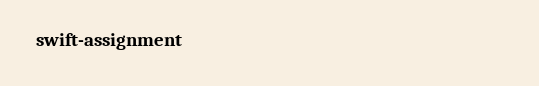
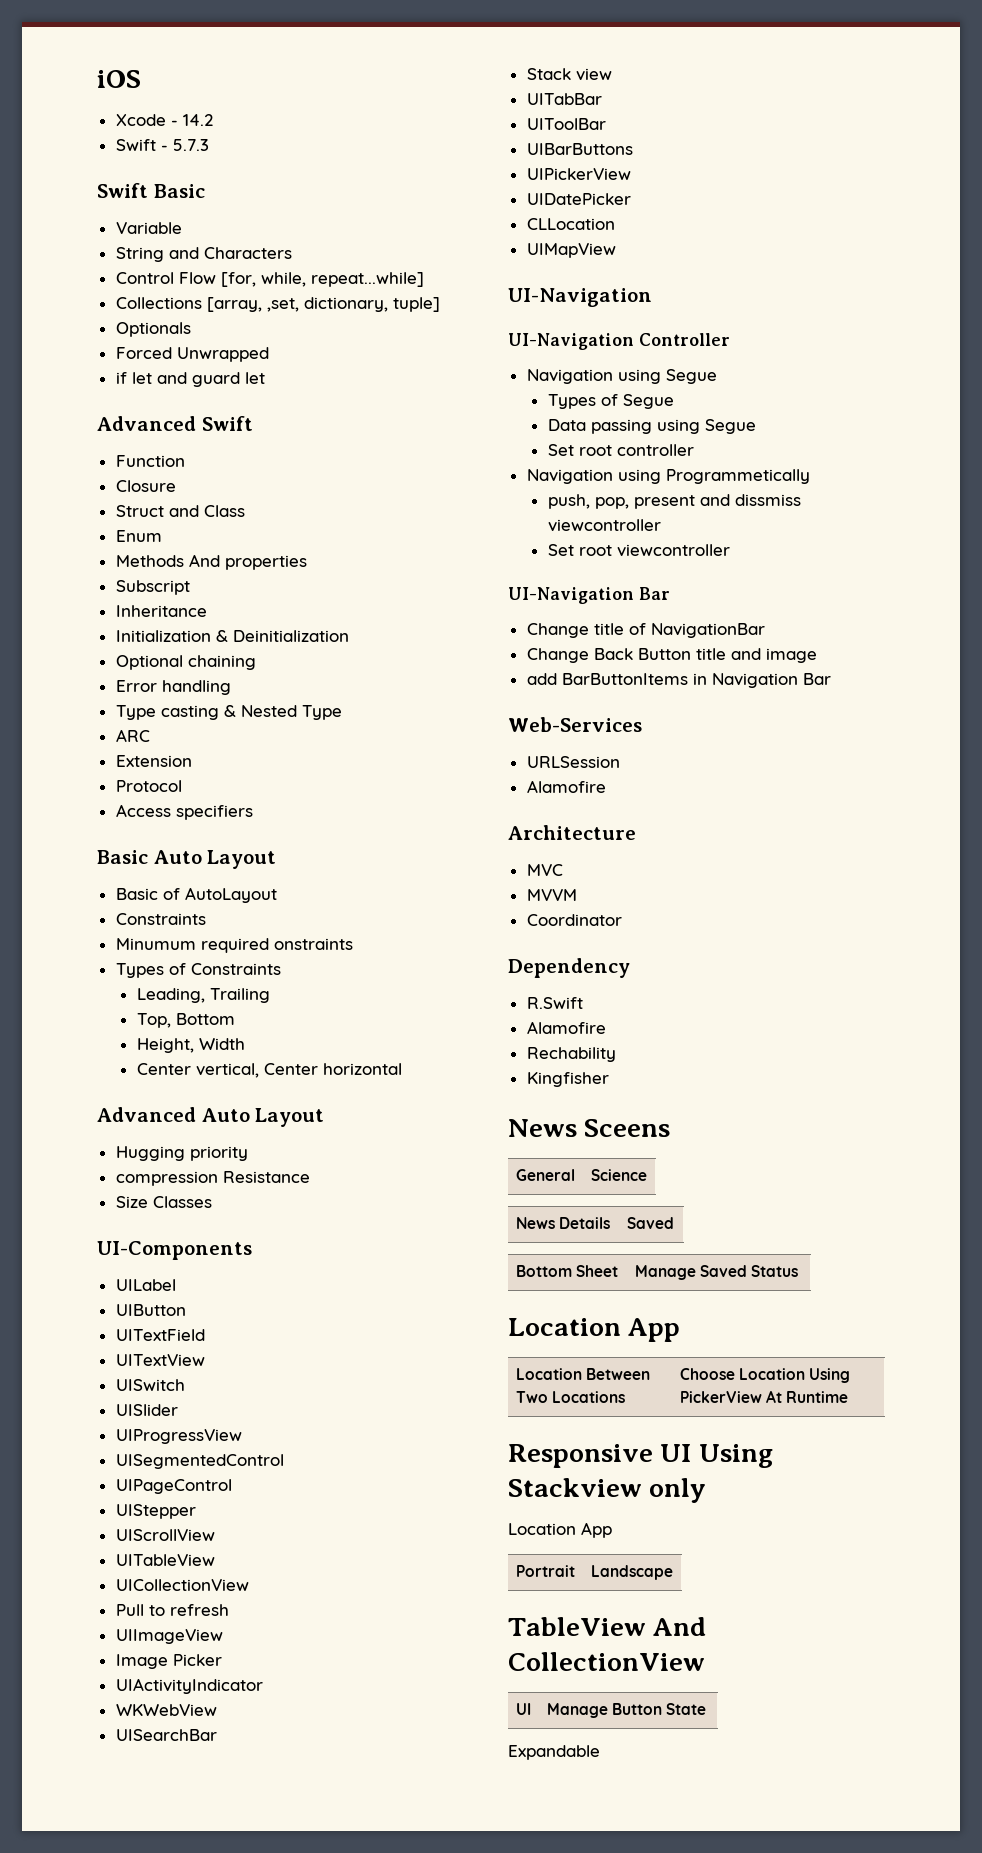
- swift-assignment
+ iOS
+ Xcode - 14.2
+ Swift - 5.7.3
+ Swift Basic
+ Variable
+ String and Characters
+ Control Flow [for, while, repeat...while]
+ Collections [array, ,set, dictionary, tuple]
+ Optionals
+ Forced Unwrapped
+ if let and guard let
+ Advanced Swift
+ Function
+ Closure
+ Struct and Class
+ Enum
+ Methods And properties
+ Subscript
+ Inheritance
+ Initialization & Deinitialization
+ Optional chaining
+ Error handling
+ Type casting & Nested Type
+ ARC
+ Extension
+ Protocol
+ Access specifiers
+ Basic Auto Layout
+ Basic of AutoLayout
+ Constraints
+ Minumum required onstraints
+ Types of Constraints
+ Leading, Trailing
+ Top, Bottom
+ Height, Width
+ Center vertical, Center horizontal
+ Advanced Auto Layout
+ Hugging priority
+ compression Resistance
+ Size Classes
+ UI-Components
+ UILabel
+ UIButton
+ UITextField
+ UITextView
+ UISwitch
+ UISlider
+ UIProgressView
+ UISegmentedControl
+ UIPageControl
+ UIStepper
+ UIScrollView
+ UITableView
+ UICollectionView
+ Pull to refresh
+ UIImageView
+ Image Picker
+ UIActivityIndicator
+ WKWebView
+ UISearchBar
+ Stack view
+ UITabBar
+ UIToolBar
+ UIBarButtons
+ UIPickerView
+ UIDatePicker
+ CLLocation
+ UIMapView
+ UI-Navigation
+ UI-Navigation Controller
+ Navigation using Segue
+ Types of Segue
+ Data passing using Segue
+ Set root controller
+ Navigation using Programmetically
+ push, pop, present and dissmiss viewcontroller
+ Set root viewcontroller
+ UI-Navigation Bar
+ Change title of NavigationBar
+ Change Back Button title and image
+ add BarButtonItems in Navigation Bar
+ Web-Services
+ URLSession
+ Alamofire
+ Architecture
+ MVC
+ MVVM
+ Coordinator
+ Dependency
+ R.Swift
+ Alamofire
+ Rechability
+ Kingfisher
+ News Sceens
+ General | Science
+ News Details | Saved
+ Bottom Sheet | Manage Saved Status
+ Location App
+ Location Between Two Locations | Choose Location Using PickerView At Runtime
+ Responsive UI Using Stackview only
+ Location App
+ Portrait | Landscape
+ TableView And CollectionView
+ UI | Manage Button State
+ Expandable

